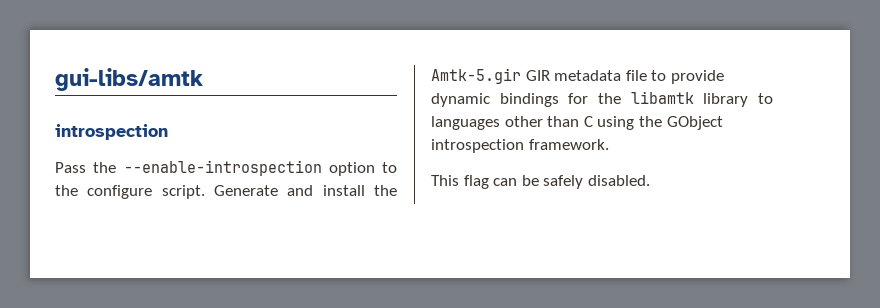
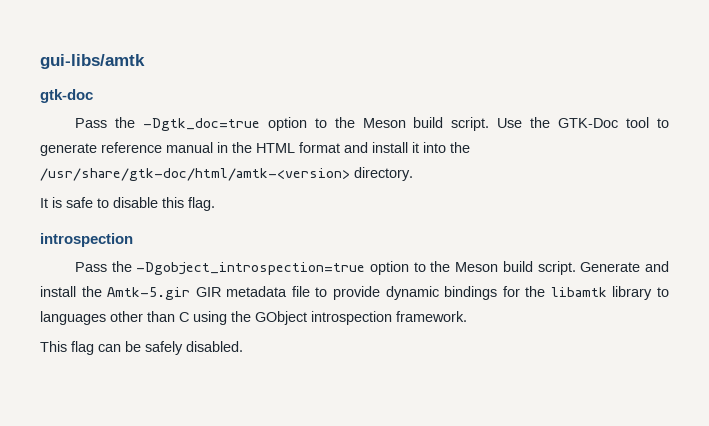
+ gtk-doc
+ Pass the -Dgtk_doc=true option to the Meson build script. Use the GTK-Doc tool to generate reference manual in the HTML format and install it into the /usr/share/gtk-doc/html/amtk-<version> directory.
+ It is safe to disable this flag.
- Pass the --enable-introspection option to the configure script.
+ Pass the -Dgobject_introspection=true option to the Meson build script.

